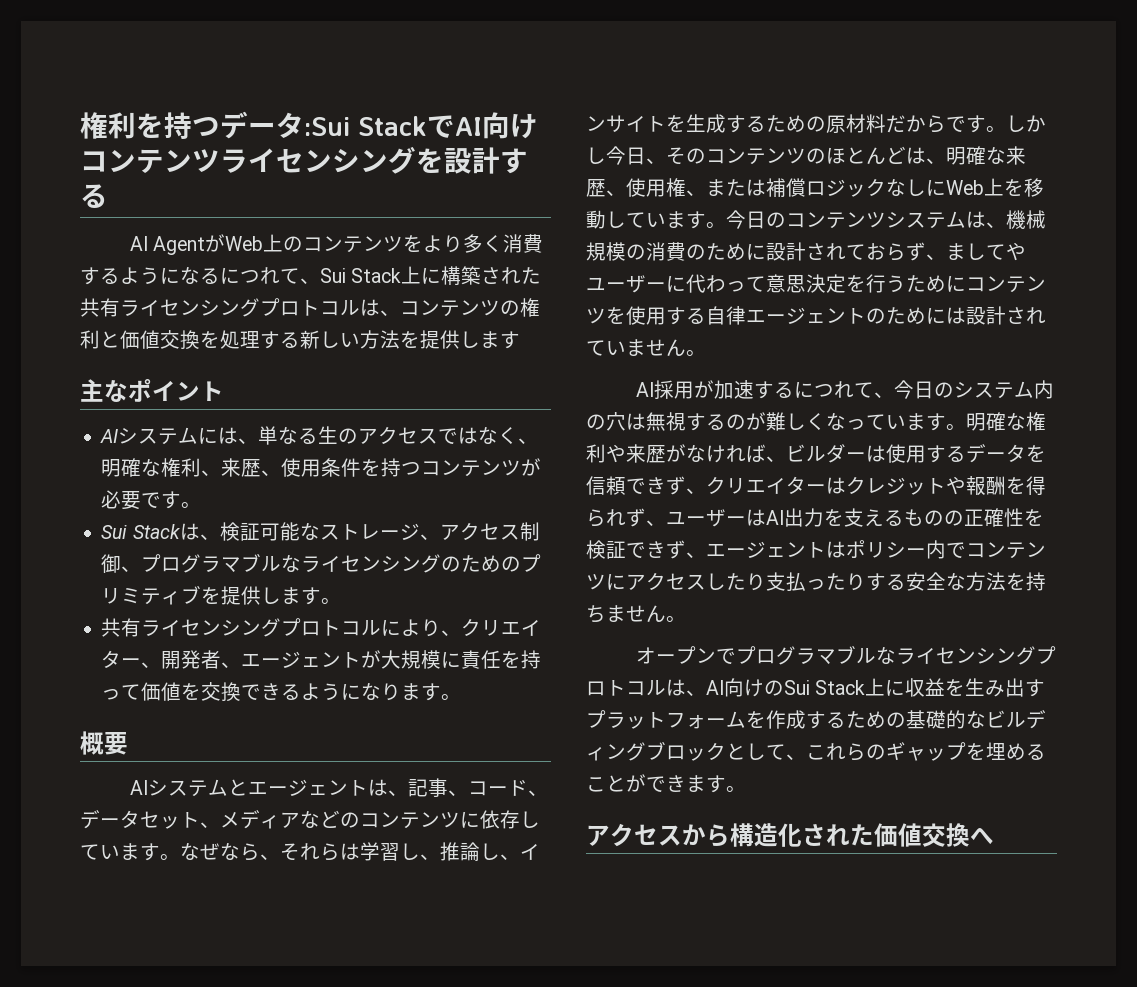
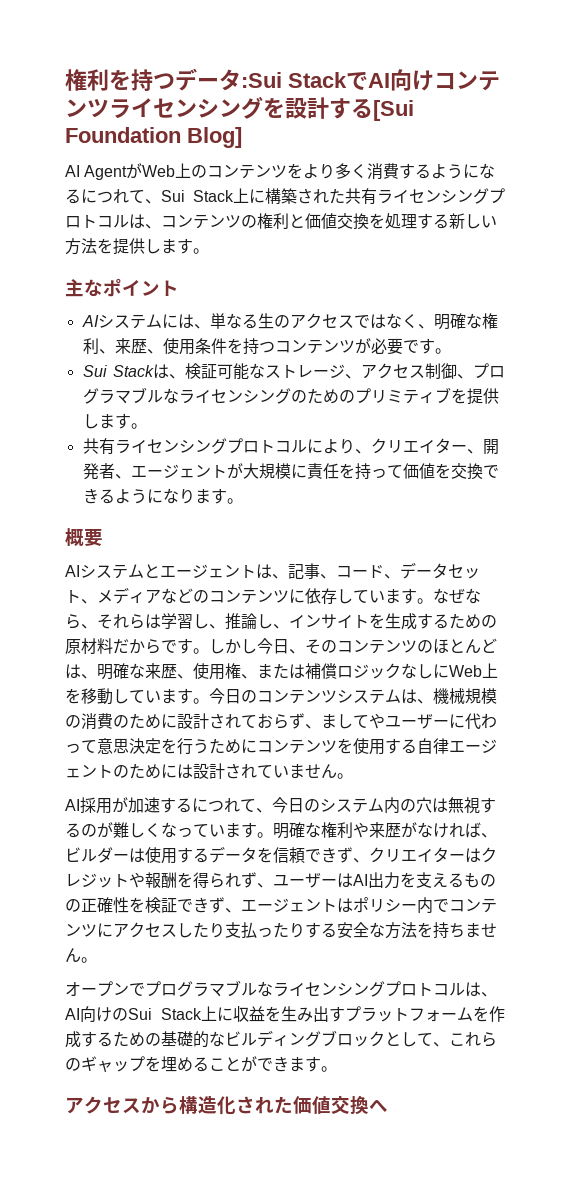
- 権利を持つデータ:Sui StackでAI向けコンテンツライセンシングを設計する
+ 権利を持つデータ:Sui StackでAI向けコンテンツライセンシングを設計する[Sui Foundation Blog]
- AI AgentがWeb上のコンテンツをより多く消費するようになるにつれて、Sui Stack上に構築された共有ライセンシングプロトコルは、コンテンツの権利と価値交換を処理する新しい方法を提供します
+ AI AgentがWeb上のコンテンツをより多く消費するようになるにつれて、Sui Stack上に構築された共有ライセンシングプロトコルは、コンテンツの権利と価値交換を処理する新しい方法を提供します。

